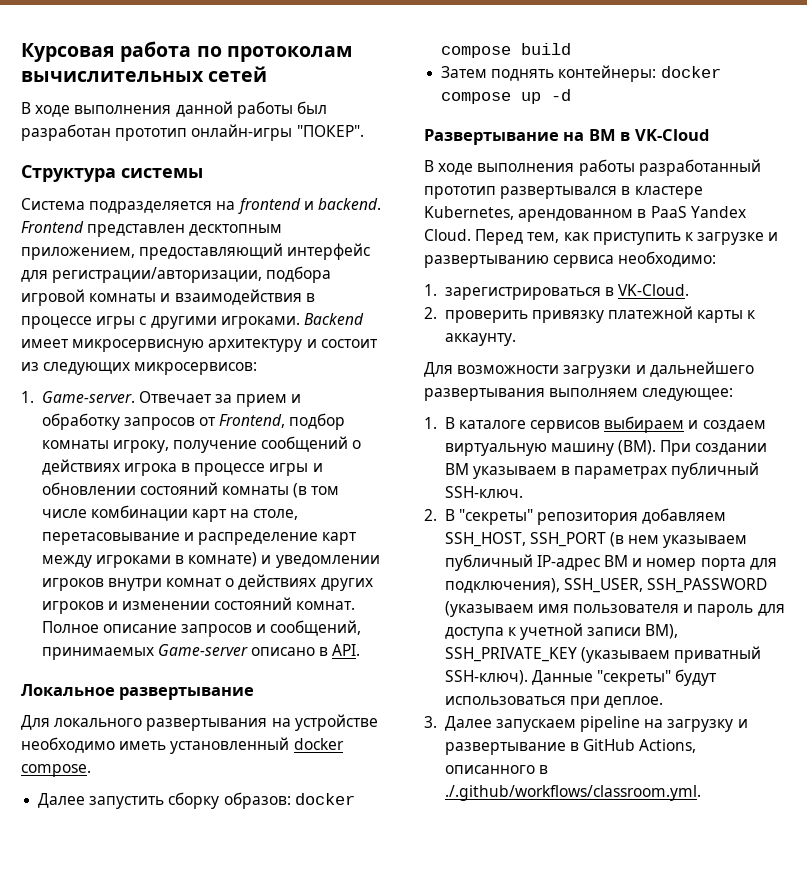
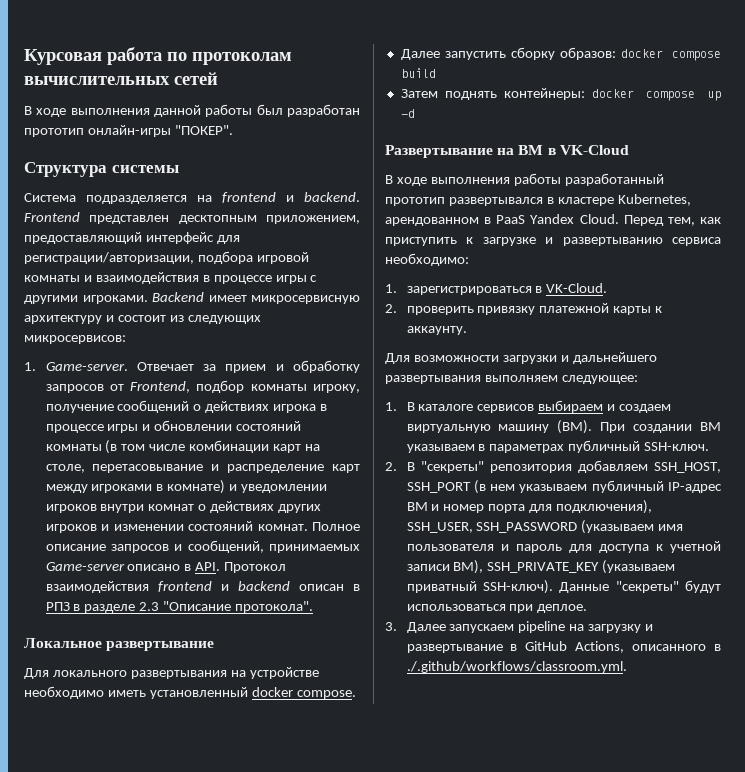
- Полное описание запросов и сообщений, принимаемых Game-server описано в API.
+ Полное описание запросов и сообщений, принимаемых Game-server описано в API. Протокол взаимодействия frontend и backend описан в РПЗ в разделе 2.3 "Описание протокола".

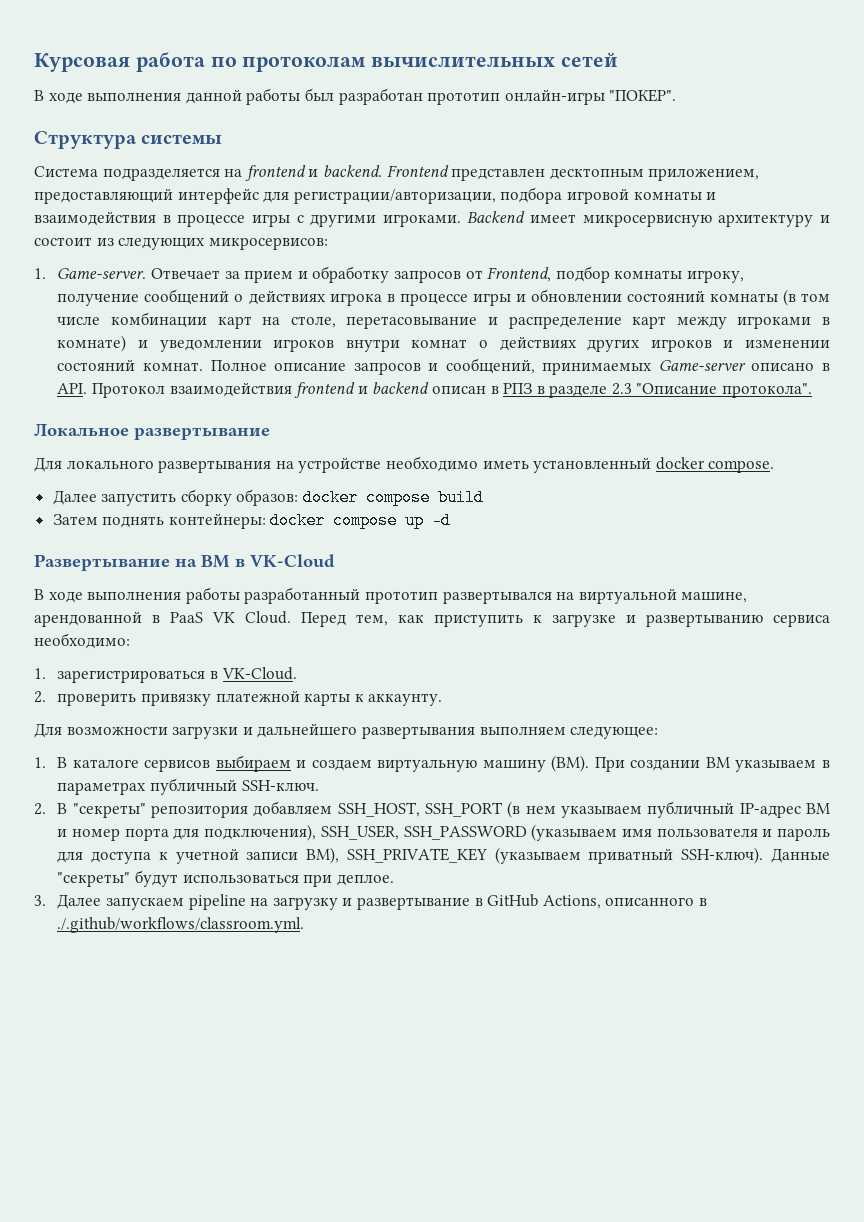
- В ходе выполнения работы разработанный прототип развертывался в кластере Kubernetes, арендованном в PaaS Yandex Cloud.
+ В ходе выполнения работы разработанный прототип развертывался на виртуальной машине, арендованной в PaaS VK Cloud.

